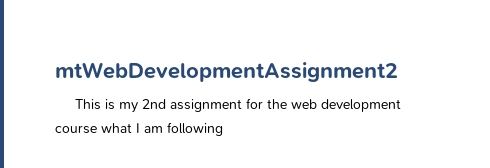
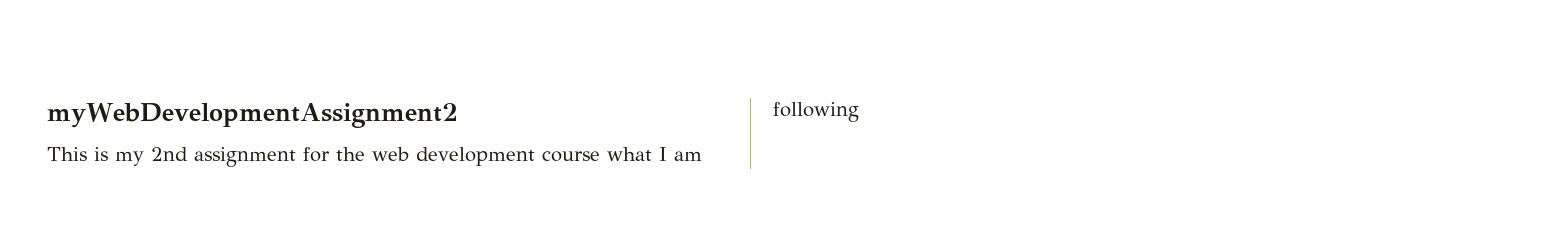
- mtWebDevelopmentAssignment2
+ myWebDevelopmentAssignment2

